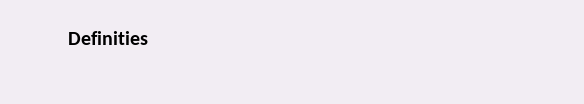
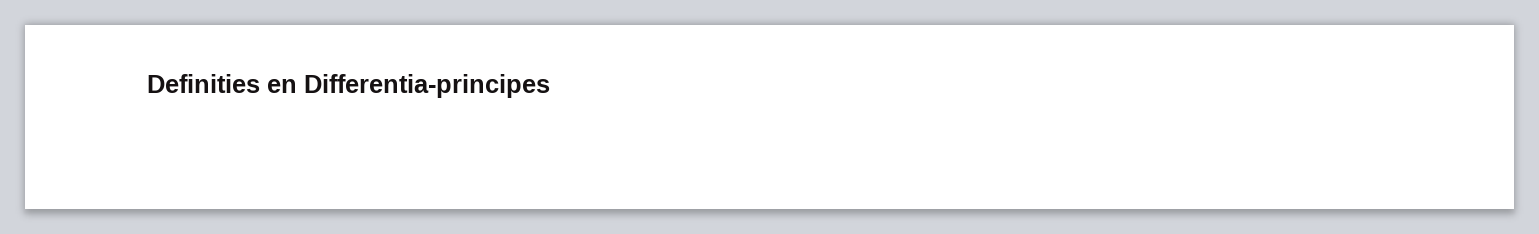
- Definities
+ Definities en Differentia-principes

